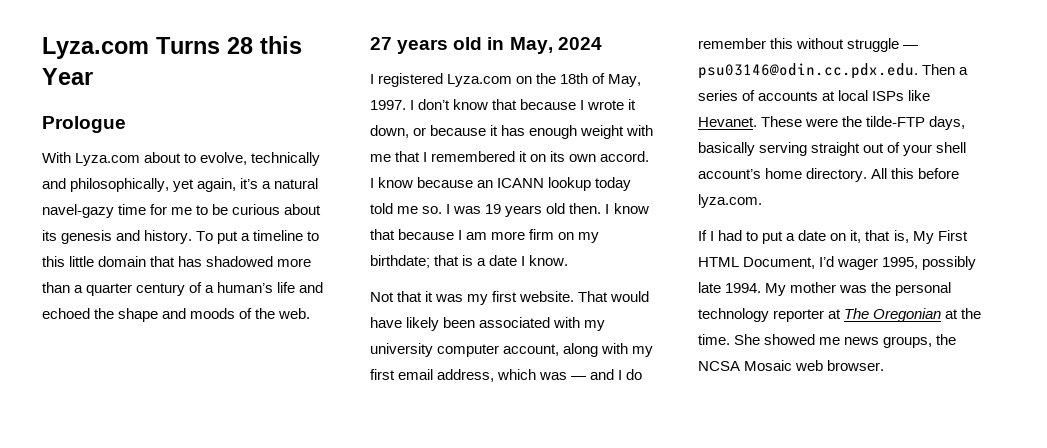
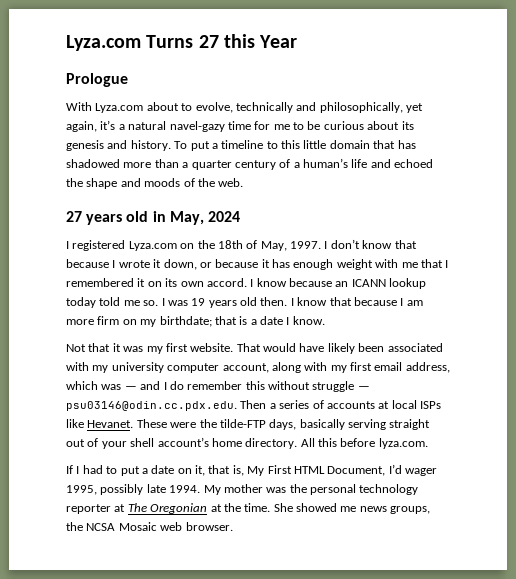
- Lyza.com Turns 28 this Year
+ Lyza.com Turns 27 this Year

